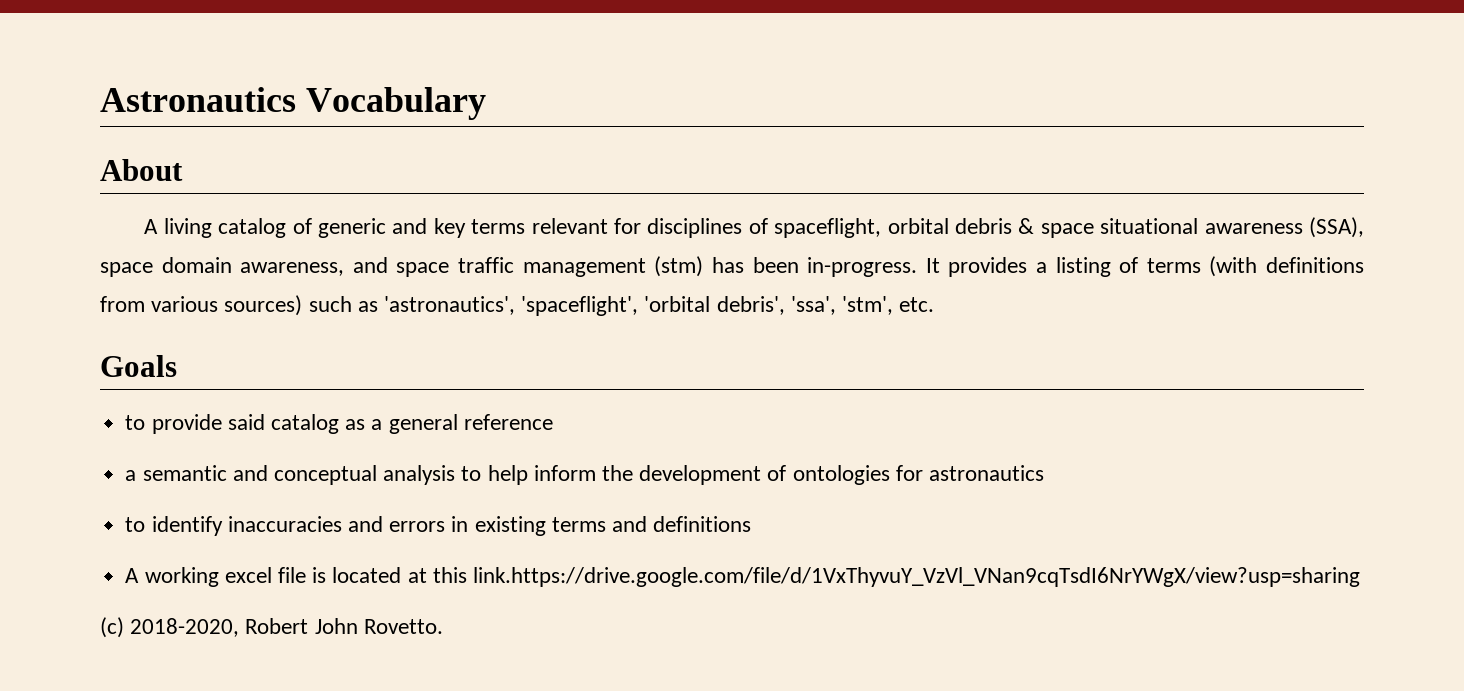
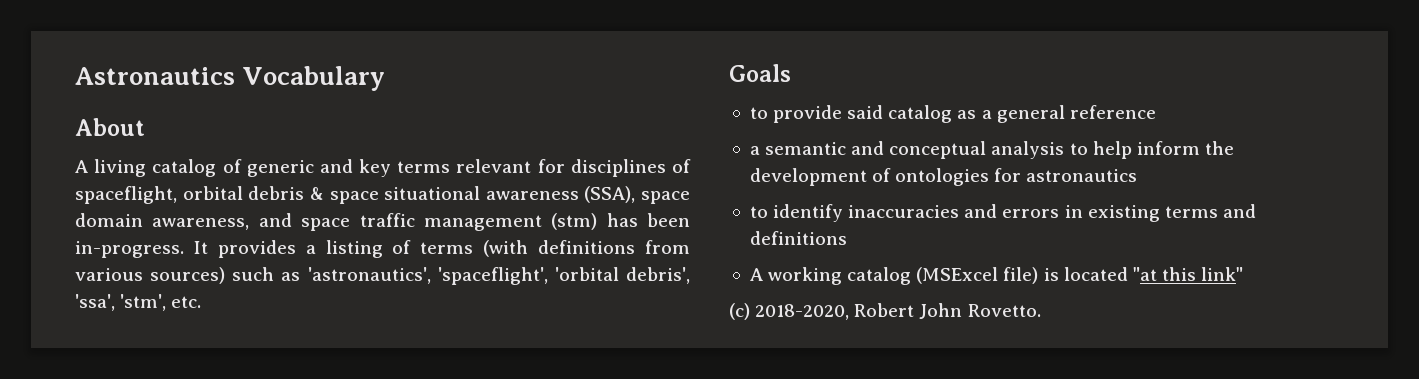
- A working excel file is located at this link.https://drive.google.com/file/d/1VxThyvuY_VzVl_VNan9cqTsdI6NrYWgX/view?usp=sharing
+ A working catalog (MSExcel file) is located "at this link"

